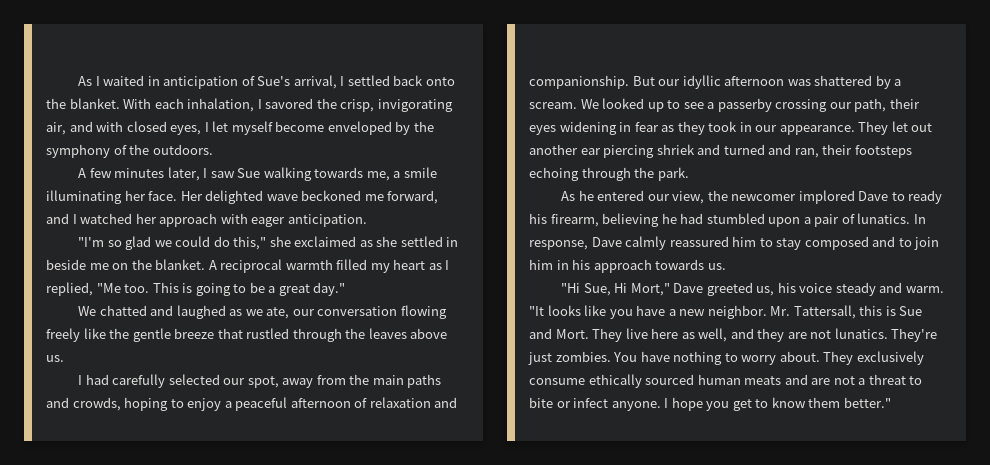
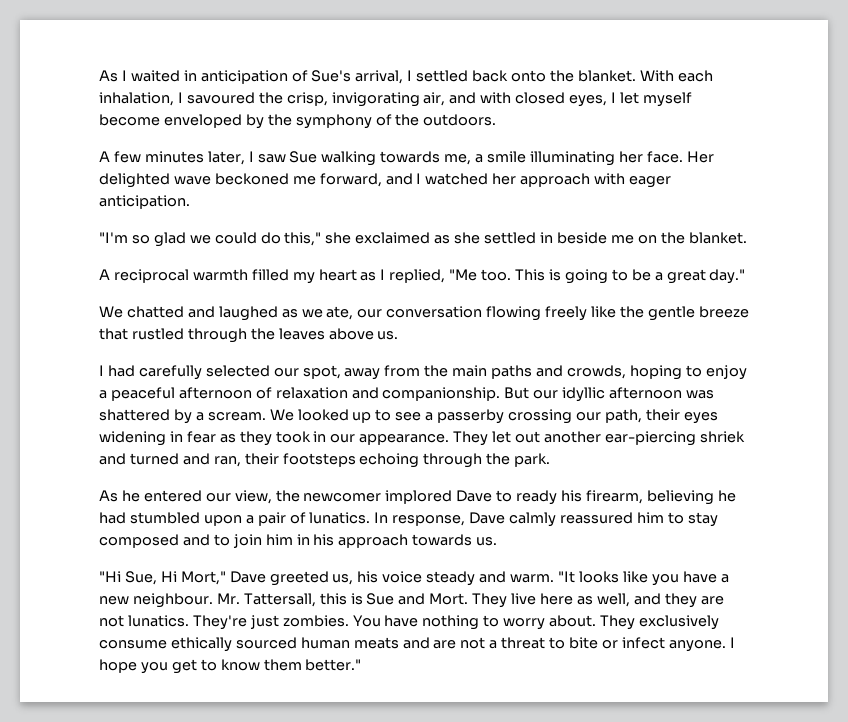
- With each inhalation, I savored the crisp, invigorating air, and with closed eyes, I let myself become enveloped by the symphony of the outdoors.
+ With each inhalation, I savoured the crisp, invigorating air, and with closed eyes, I let myself become enveloped by the symphony of the outdoors.
- "I'm so glad we could do this," she exclaimed as she settled in beside me on the blanket. A reciprocal warmth filled my heart as I replied, "Me too.
+ "I'm so glad we could do this," she exclaimed as she settled in beside me on the blanket.
+ A reciprocal warmth filled my heart as I replied, "Me too.
- They let out another ear piercing shriek and turned and ran, their footsteps echoing through the park.
+ They let out another ear-piercing shriek and turned and ran, their footsteps echoing through the park.
- "It looks like you have a new neighbor.
+ "It looks like you have a new neighbour.

